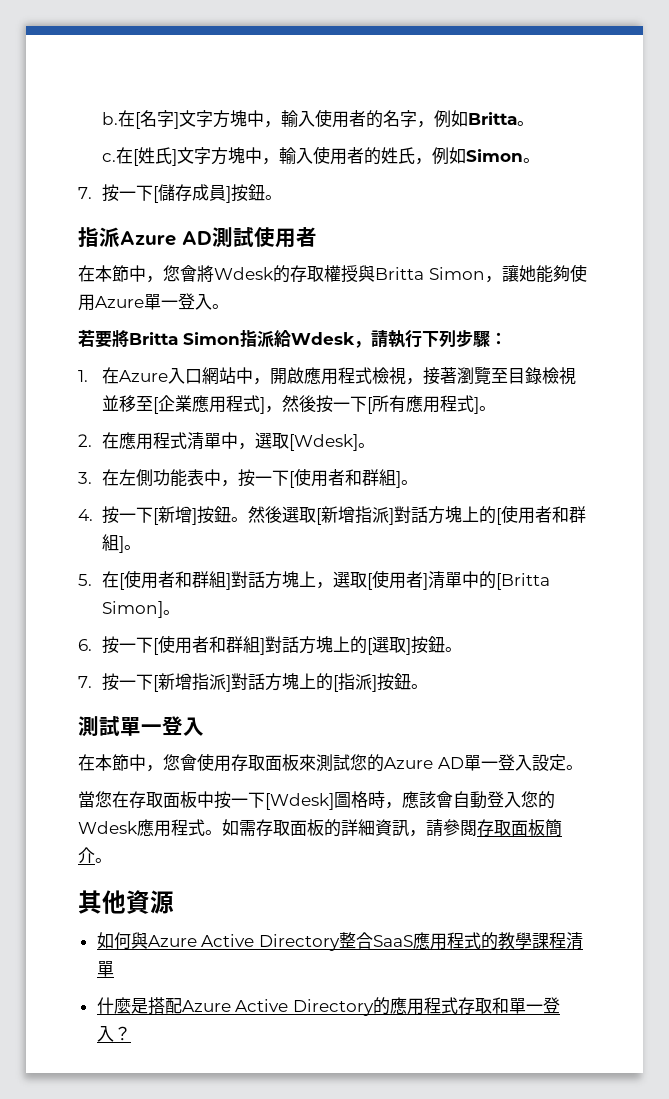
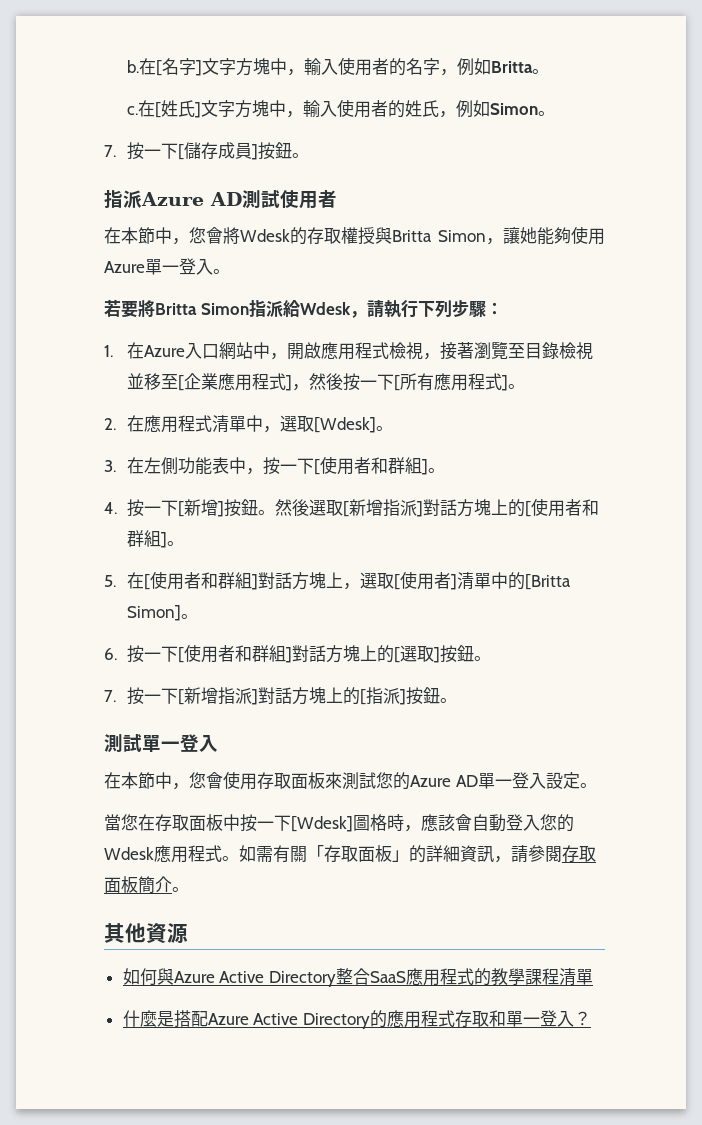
- 如需存取面板的詳細資訊，請參閱存取面板簡介。
+ 如需有關「存取面板」的詳細資訊，請參閱存取面板簡介。

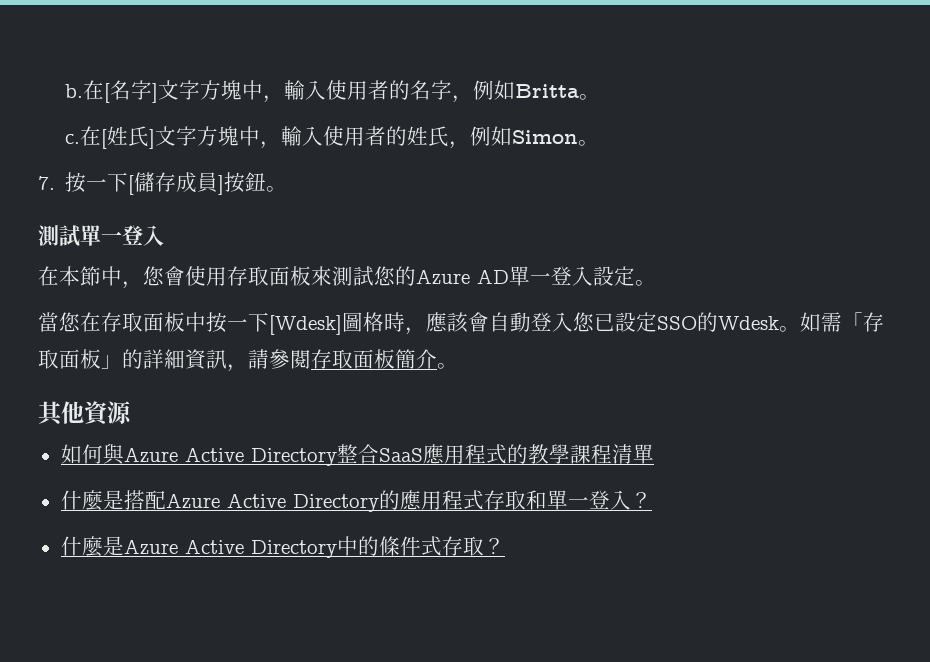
- 指派Azure AD測試使用者
- 在本節中，您會將Wdesk的存取權授與Britta Simon，讓她能夠使用Azure單一登入。
- 若要將Britta Simon指派給Wdesk，請執行下列步驟：
- 1.在Azure入口網站中，開啟應用程式檢視，接著瀏覽至目錄檢視並移至[企業應用程式]，然後按一下[所有應用程式]。
- 2.在應用程式清單中，選取[Wdesk]。
- 3.在左側功能表中，按一下[使用者和群組]。
- 4.按一下[新增]按鈕。然後選取[新增指派]對話方塊上的[使用者和群組]。
- 5.在[使用者和群組]對話方塊上，選取[使用者]清單中的[Britta Simon]。
- 6.按一下[使用者和群組]對話方塊上的[選取]按鈕。
- 7.按一下[新增指派]對話方塊上的[指派]按鈕。
- 當您在存取面板中按一下[Wdesk]圖格時，應該會自動登入您的Wdesk應用程式。如需有關「存取面板」的詳細資訊，請參閱存取面板簡介。
+ 當您在存取面板中按一下[Wdesk]圖格時，應該會自動登入您已設定SSO的Wdesk。如需「存取面板」的詳細資訊，請參閱存取面板簡介。
+ 什麼是Azure Active Directory中的條件式存取？

